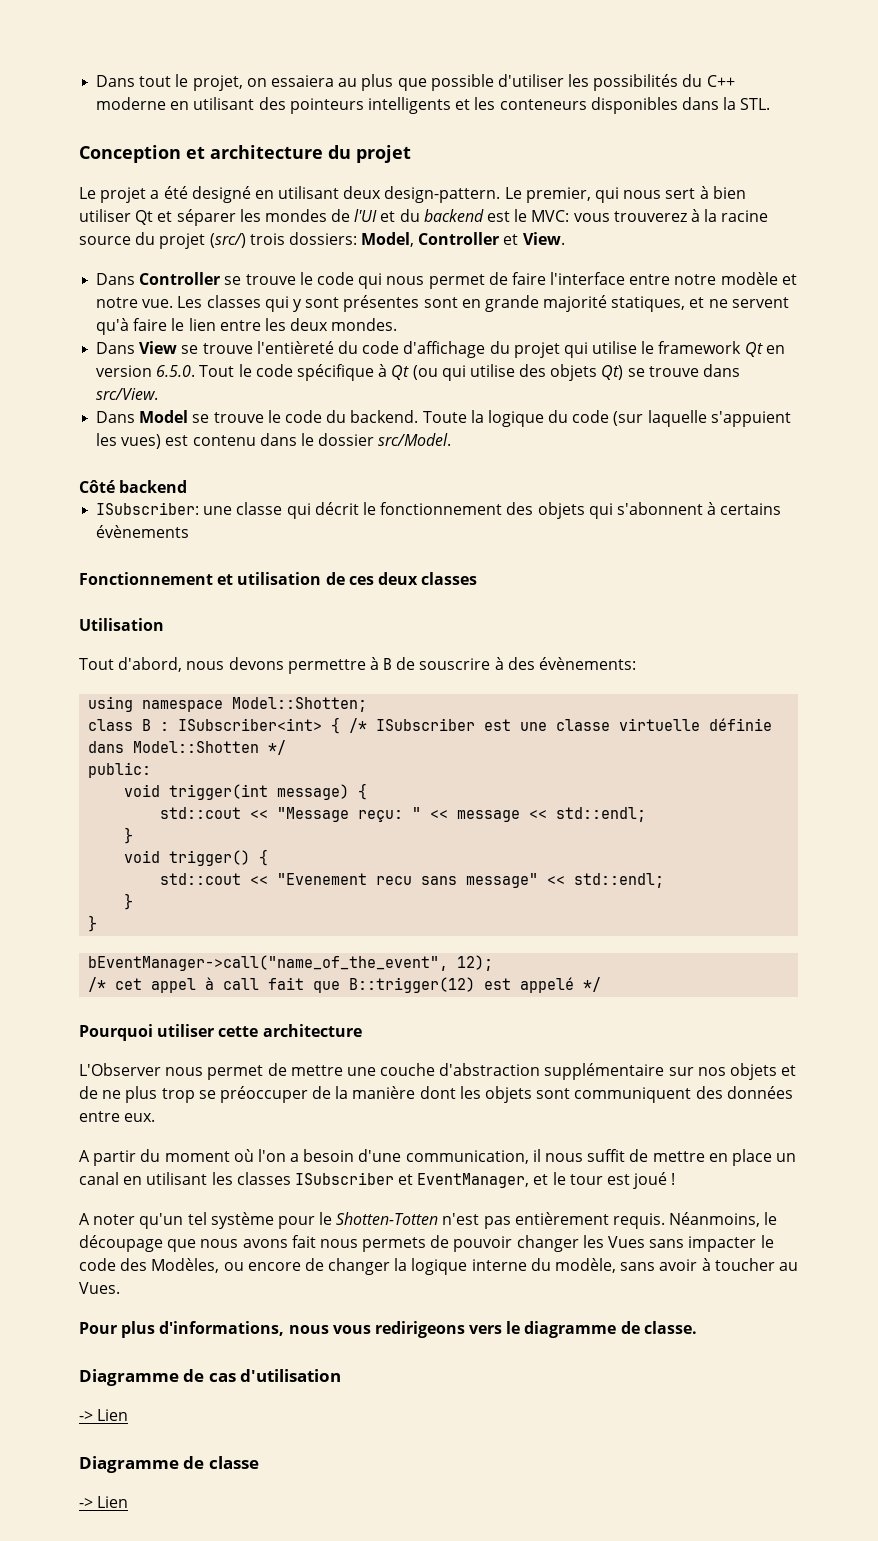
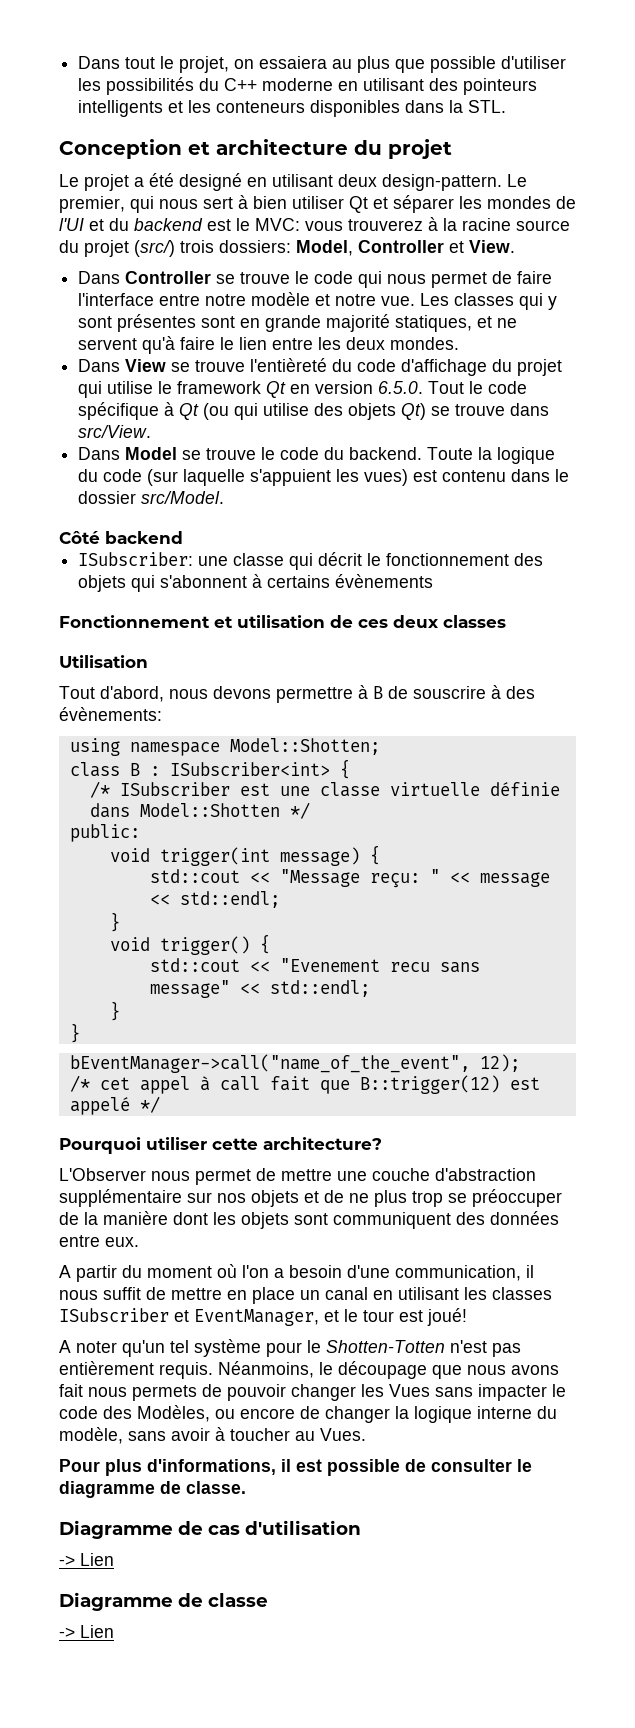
- class B : ISubscriber<int> { /* ISubscriber est une classe virtuelle définie dans Model::Shotten */
+ class B : ISubscriber<int> {
+ /* ISubscriber est une classe virtuelle définie dans Model::Shotten */
- Pourquoi utiliser cette architecture
+ Pourquoi utiliser cette architecture?
- A partir du moment où l'on a besoin d'une communication, il nous suffit de mettre en place un canal en utilisant les classes ISubscriber et EventManager, et le tour est joué !
+ A partir du moment où l'on a besoin d'une communication, il nous suffit de mettre en place un canal en utilisant les classes ISubscriber et EventManager, et le tour est joué!
- Pour plus d'informations, nous vous redirigeons vers le diagramme de classe.
+ Pour plus d'informations, il est possible de consulter le diagramme de classe.

